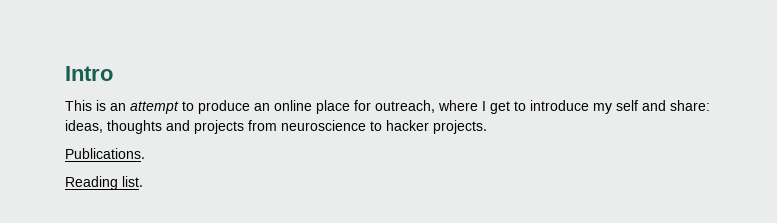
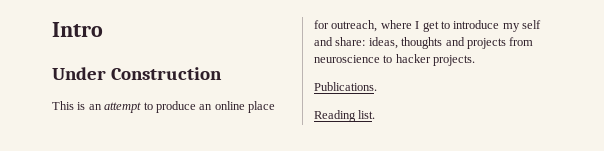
+ Under Construction

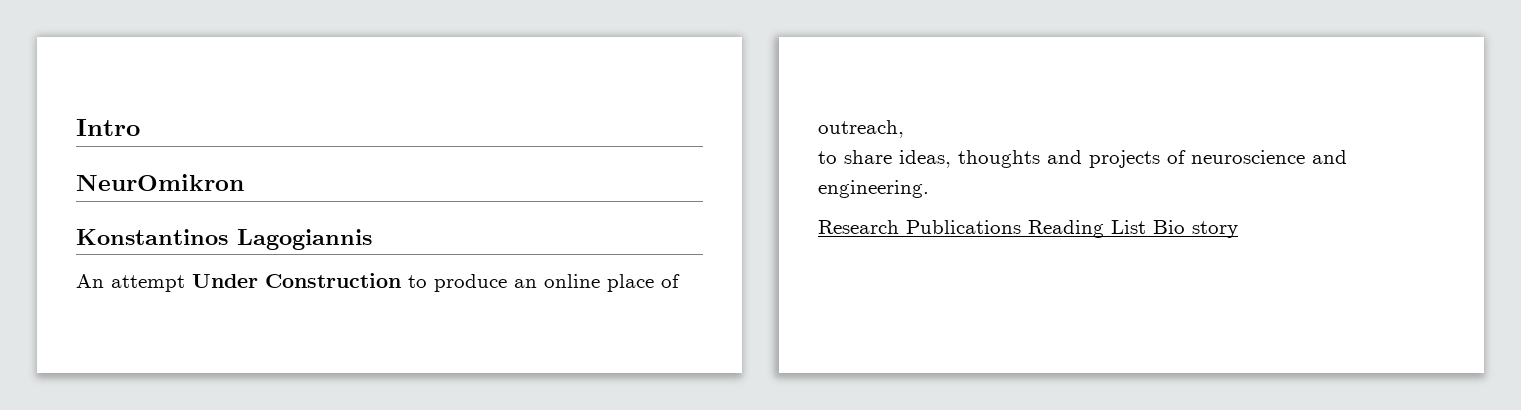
- Under Construction
- This is an attempt to produce an online place for outreach, where I get to introduce my self and share: ideas, thoughts and projects from neuroscience to hacker projects.
- Publications.
- Reading list.
+ NeurOmikron
+ Konstantinos Lagogiannis
+ An attempt Under Construction to produce an online place of outreach,
+ to share ideas, thoughts and projects of neuroscience and engineering.
+ Research Publications Reading List Bio story

